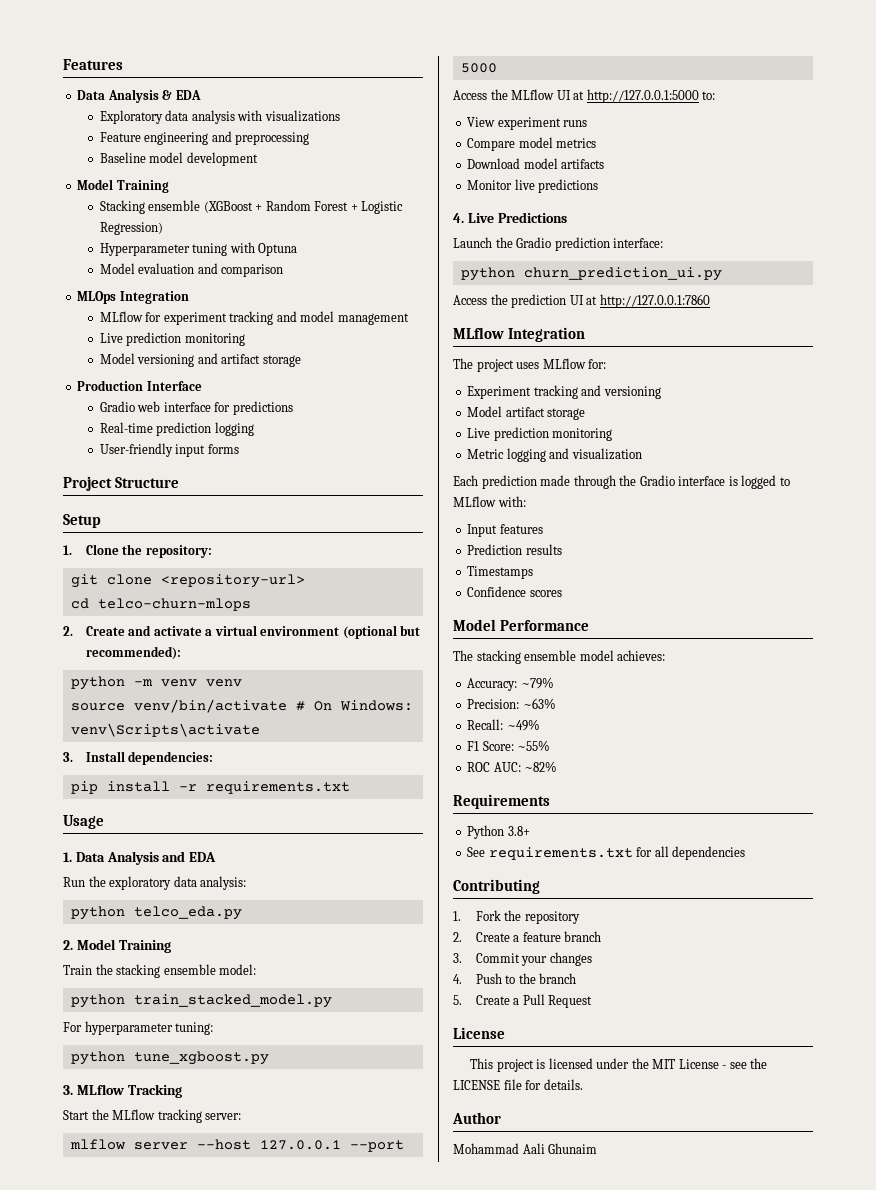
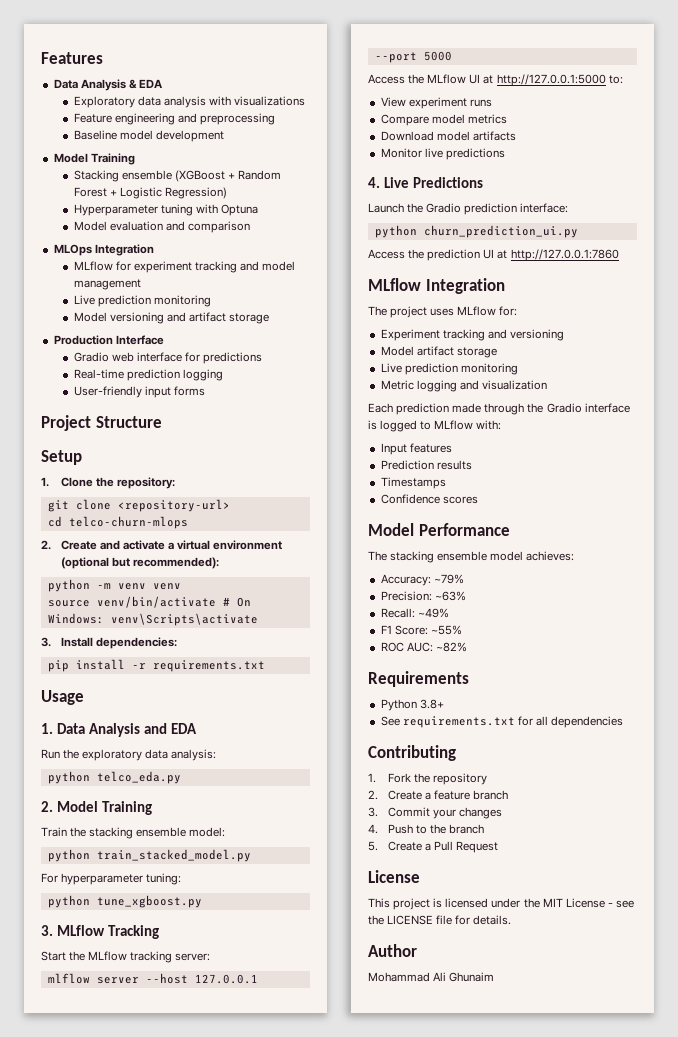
- Mohammad Aali Ghunaim
+ Mohammad Ali Ghunaim

